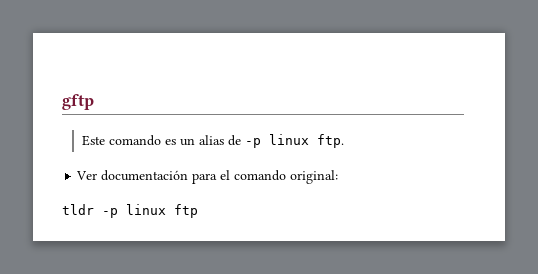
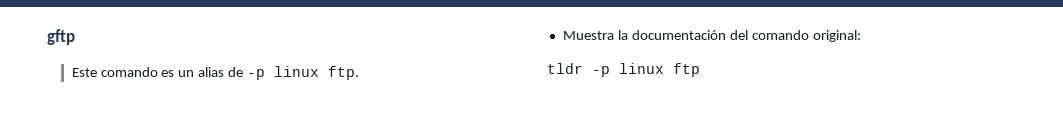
- Ver documentación para el comando original:
+ Muestra la documentación del comando original:

